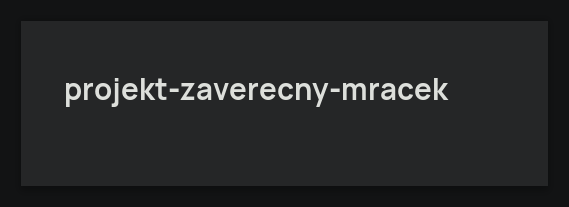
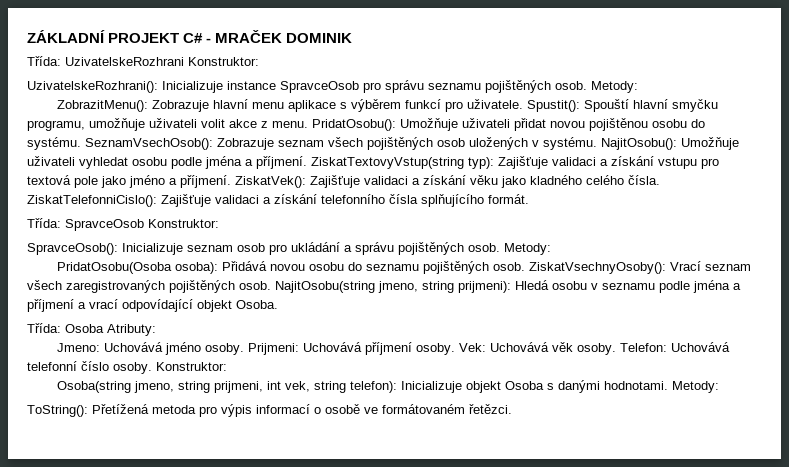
- projekt-zaverecny-mracek
+ ZÁKLADNÍ PROJEKT C# - MRAČEK DOMINIK
+ Třída: UzivatelskeRozhrani Konstruktor:
+ UzivatelskeRozhrani(): Inicializuje instance SpravceOsob pro správu seznamu pojištěných osob. Metody:
+ ZobrazitMenu(): Zobrazuje hlavní menu aplikace s výběrem funkcí pro uživatele. Spustit(): Spouští hlavní smyčku programu, umožňuje uživateli volit akce z menu. PridatOsobu(): Umožňuje uživateli přidat novou pojištěnou osobu do systému. SeznamVsechOsob(): Zobrazuje seznam všech pojištěných osob uložených v systému. NajitOsobu(): Umožňuje uživateli vyhledat osobu podle jména a příjmení. ZiskatTextovyVstup(string typ): Zajišťuje validaci a získání vstupu pro textová pole jako jméno a příjmení. ZiskatVek(): Zajišťuje validaci a získání věku jako kladného celého čísla. ZiskatTelefonniCislo(): Zajišťuje validaci a získání telefonního čísla splňujícího formát.
+ Třída: SpravceOsob Konstruktor:
+ SpravceOsob(): Inicializuje seznam osob pro ukládání a správu pojištěných osob. Metody:
+ PridatOsobu(Osoba osoba): Přidává novou osobu do seznamu pojištěných osob. ZiskatVsechnyOsoby(): Vrací seznam všech zaregistrovaných pojištěných osob. NajitOsobu(string jmeno, string prijmeni): Hledá osobu v seznamu podle jména a příjmení a vrací odpovídající objekt Osoba.
+ Třída: Osoba Atributy:
+ Jmeno: Uchovává jméno osoby. Prijmeni: Uchovává příjmení osoby. Vek: Uchovává věk osoby. Telefon: Uchovává telefonní číslo osoby. Konstruktor:
+ Osoba(string jmeno, string prijmeni, int vek, string telefon): Inicializuje objekt Osoba s danými hodnotami. Metody:
+ ToString(): Přetížená metoda pro výpis informací o osobě ve formátovaném řetězci.

